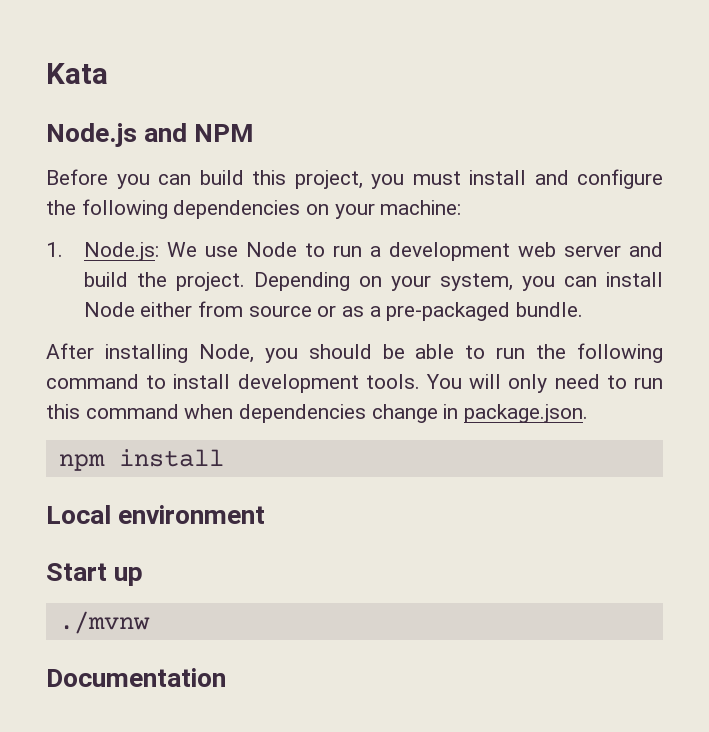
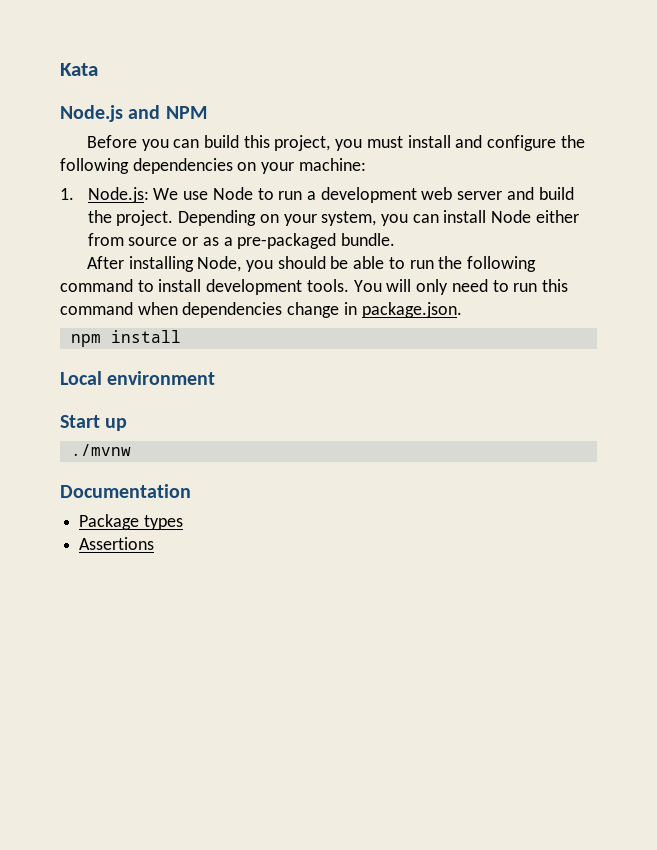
+ Package types
+ Assertions

